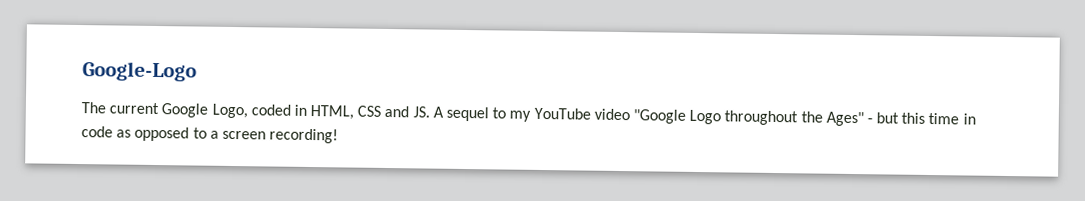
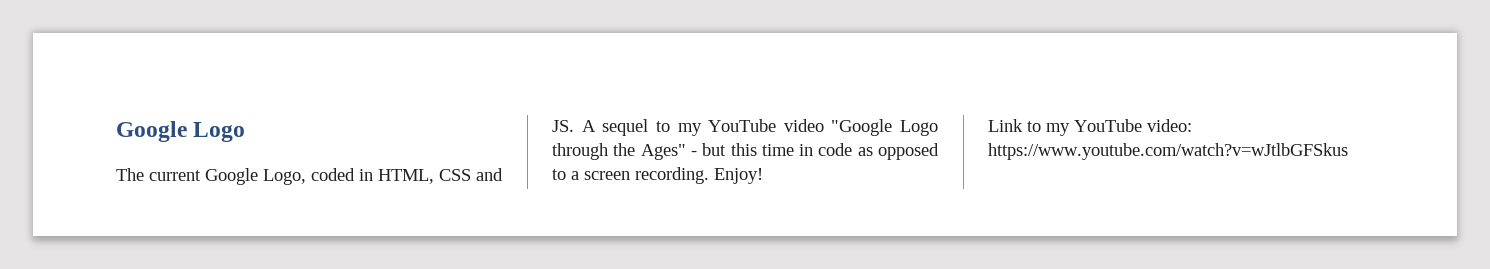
- Google-Logo
+ Google Logo
- The current Google Logo, coded in HTML, CSS and JS. A sequel to my YouTube video "Google Logo throughout the Ages" - but this time in code as opposed to a screen recording!
+ The current Google Logo, coded in HTML, CSS and JS. A sequel to my YouTube video "Google Logo through the Ages" - but this time in code as opposed to a screen recording. Enjoy!
+ Link to my YouTube video: https://www.youtube.com/watch?v=wJtlbGFSkus

